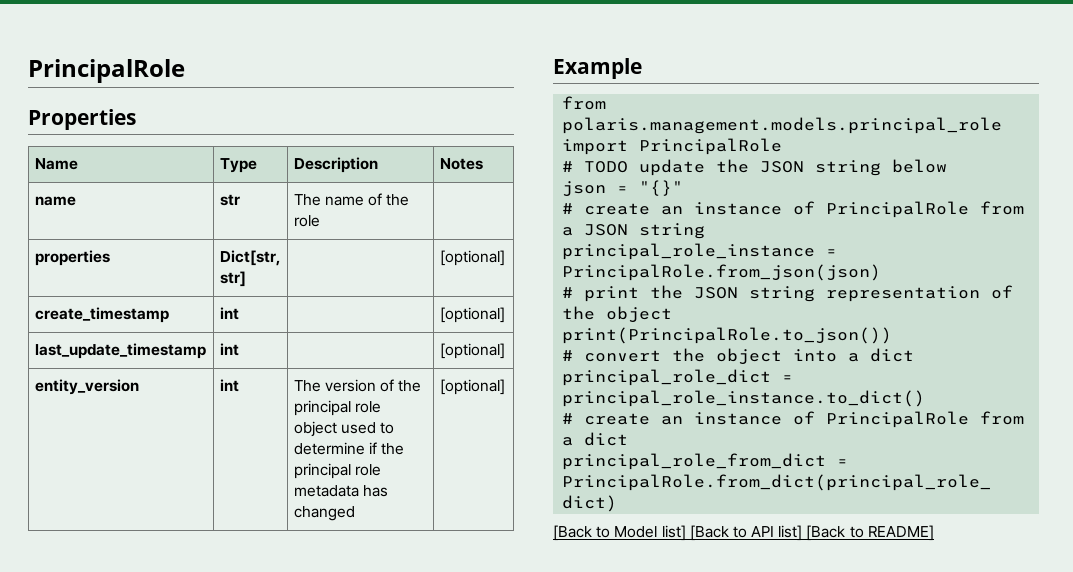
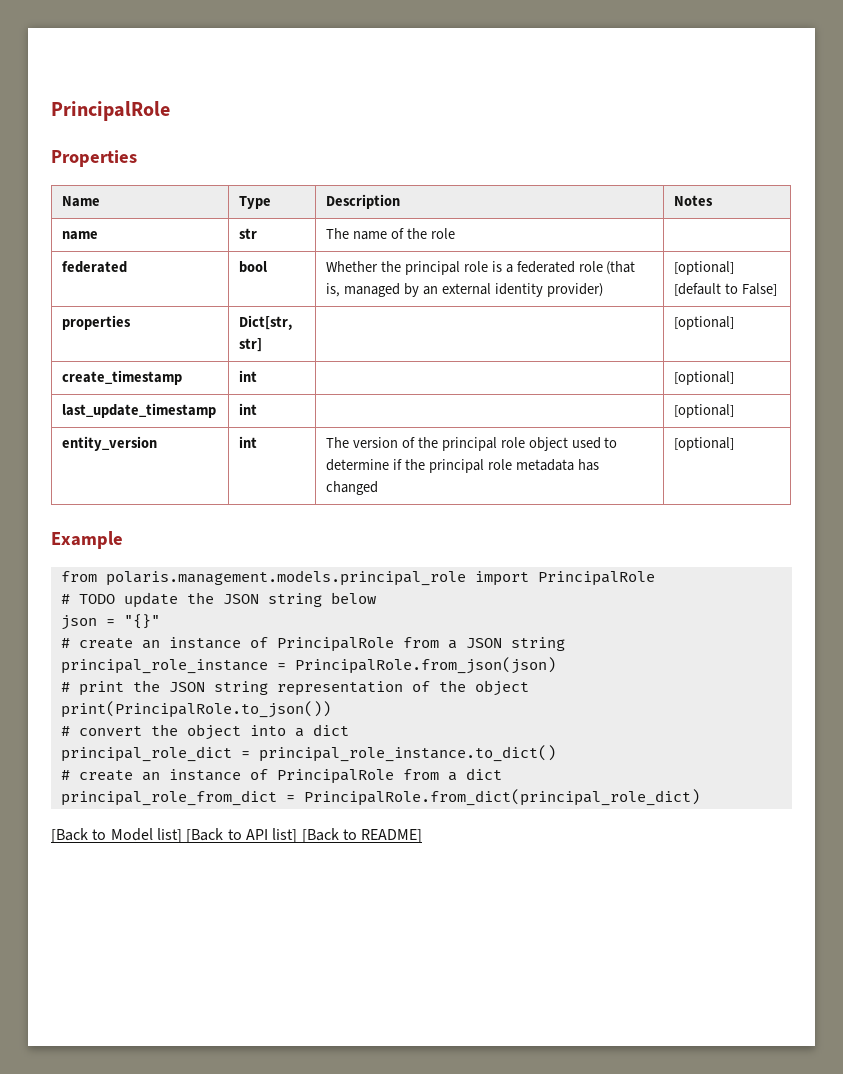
+ federated | bool | Whether the principal role is a federated role (that is, managed by an external identity provider) | [optional] [default to False]

